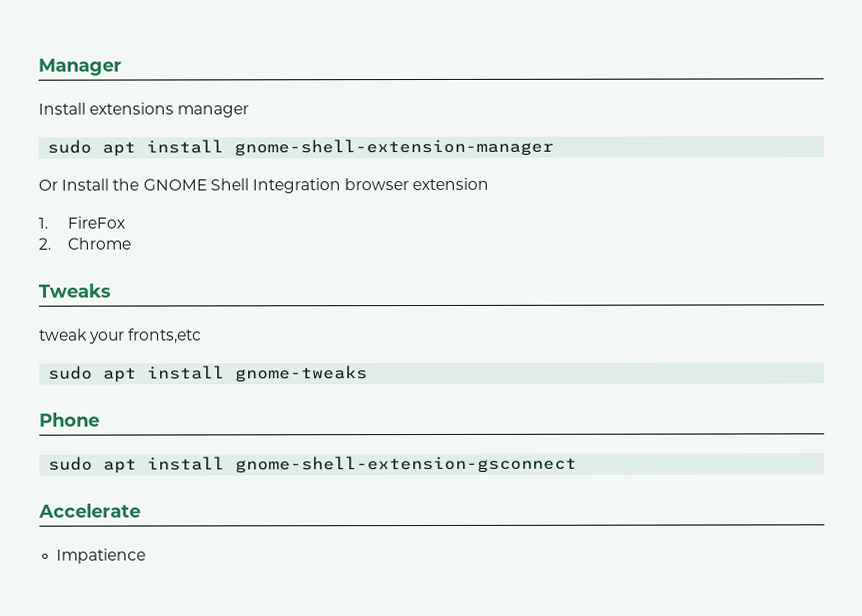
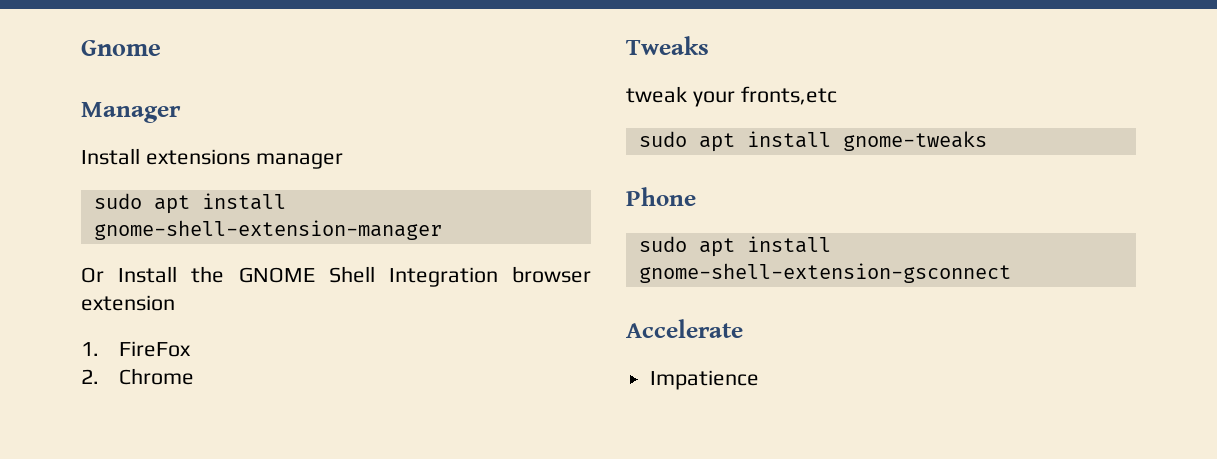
+ Gnome

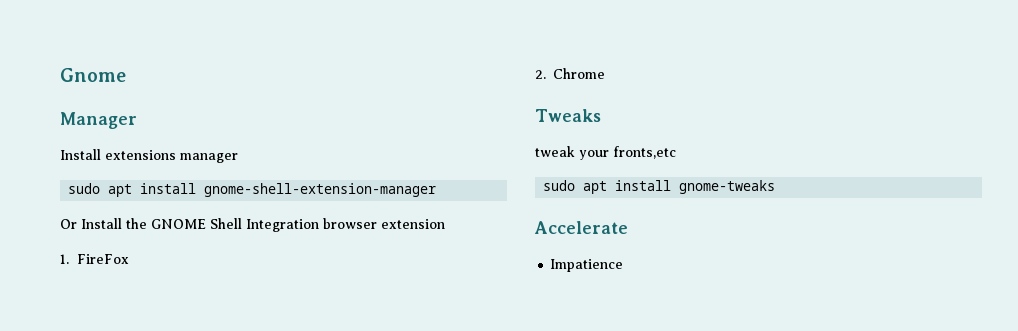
- Phone
- sudo apt install gnome-shell-extension-gsconnect

